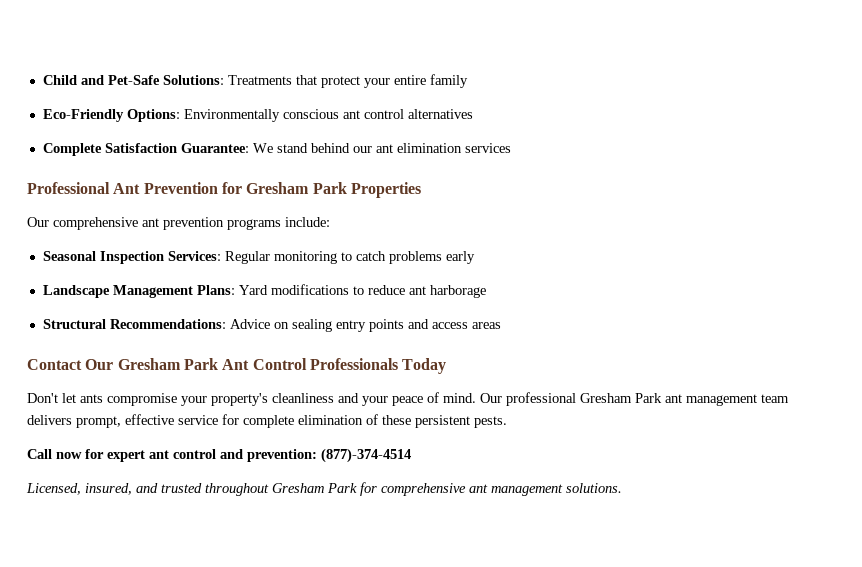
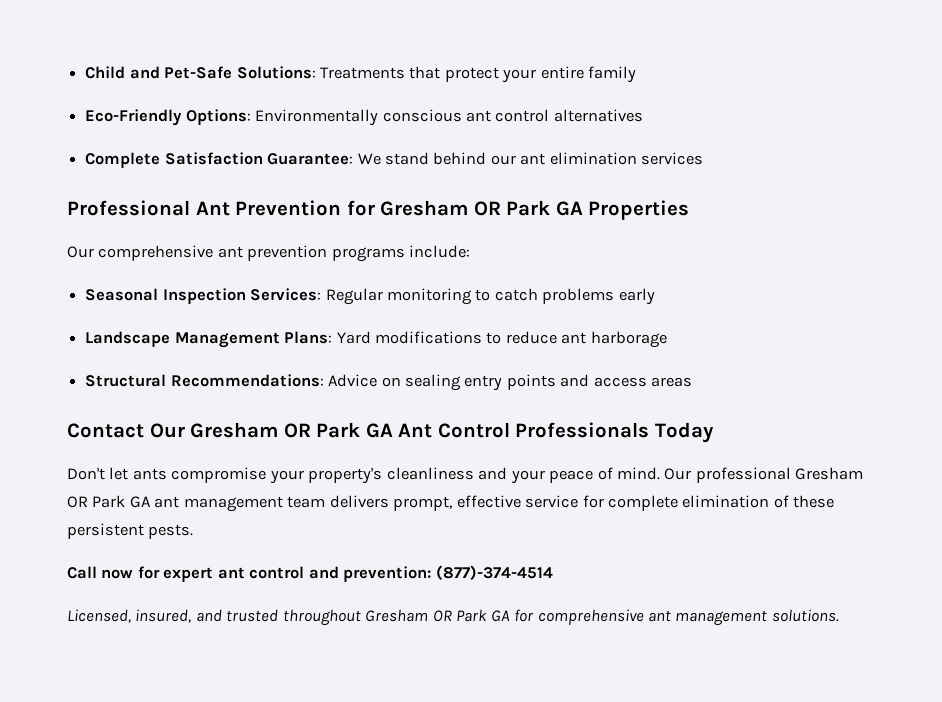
- Professional Ant Prevention for Gresham Park Properties
+ Professional Ant Prevention for Gresham OR Park GA Properties
- Contact Our Gresham Park Ant Control Professionals Today
+ Contact Our Gresham OR Park GA Ant Control Professionals Today
- Our professional Gresham Park ant management team delivers prompt, effective service for complete elimination of these persistent pests.
+ Our professional Gresham OR Park GA ant management team delivers prompt, effective service for complete elimination of these persistent pests.
- Licensed, insured, and trusted throughout Gresham Park for comprehensive ant management solutions.
+ Licensed, insured, and trusted throughout Gresham OR Park GA for comprehensive ant management solutions.

